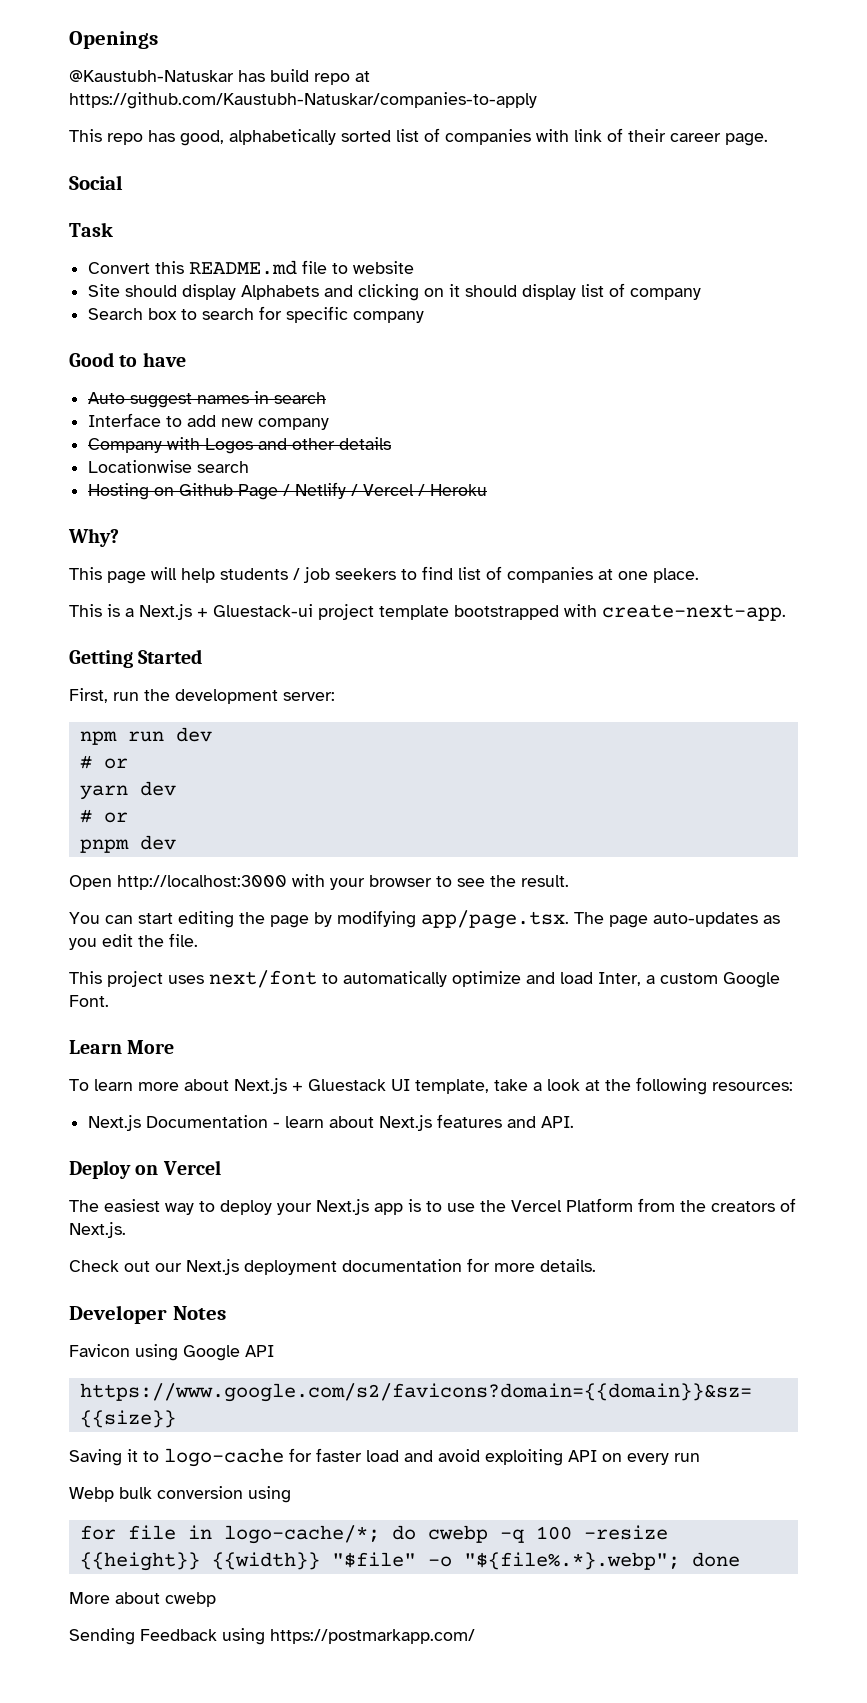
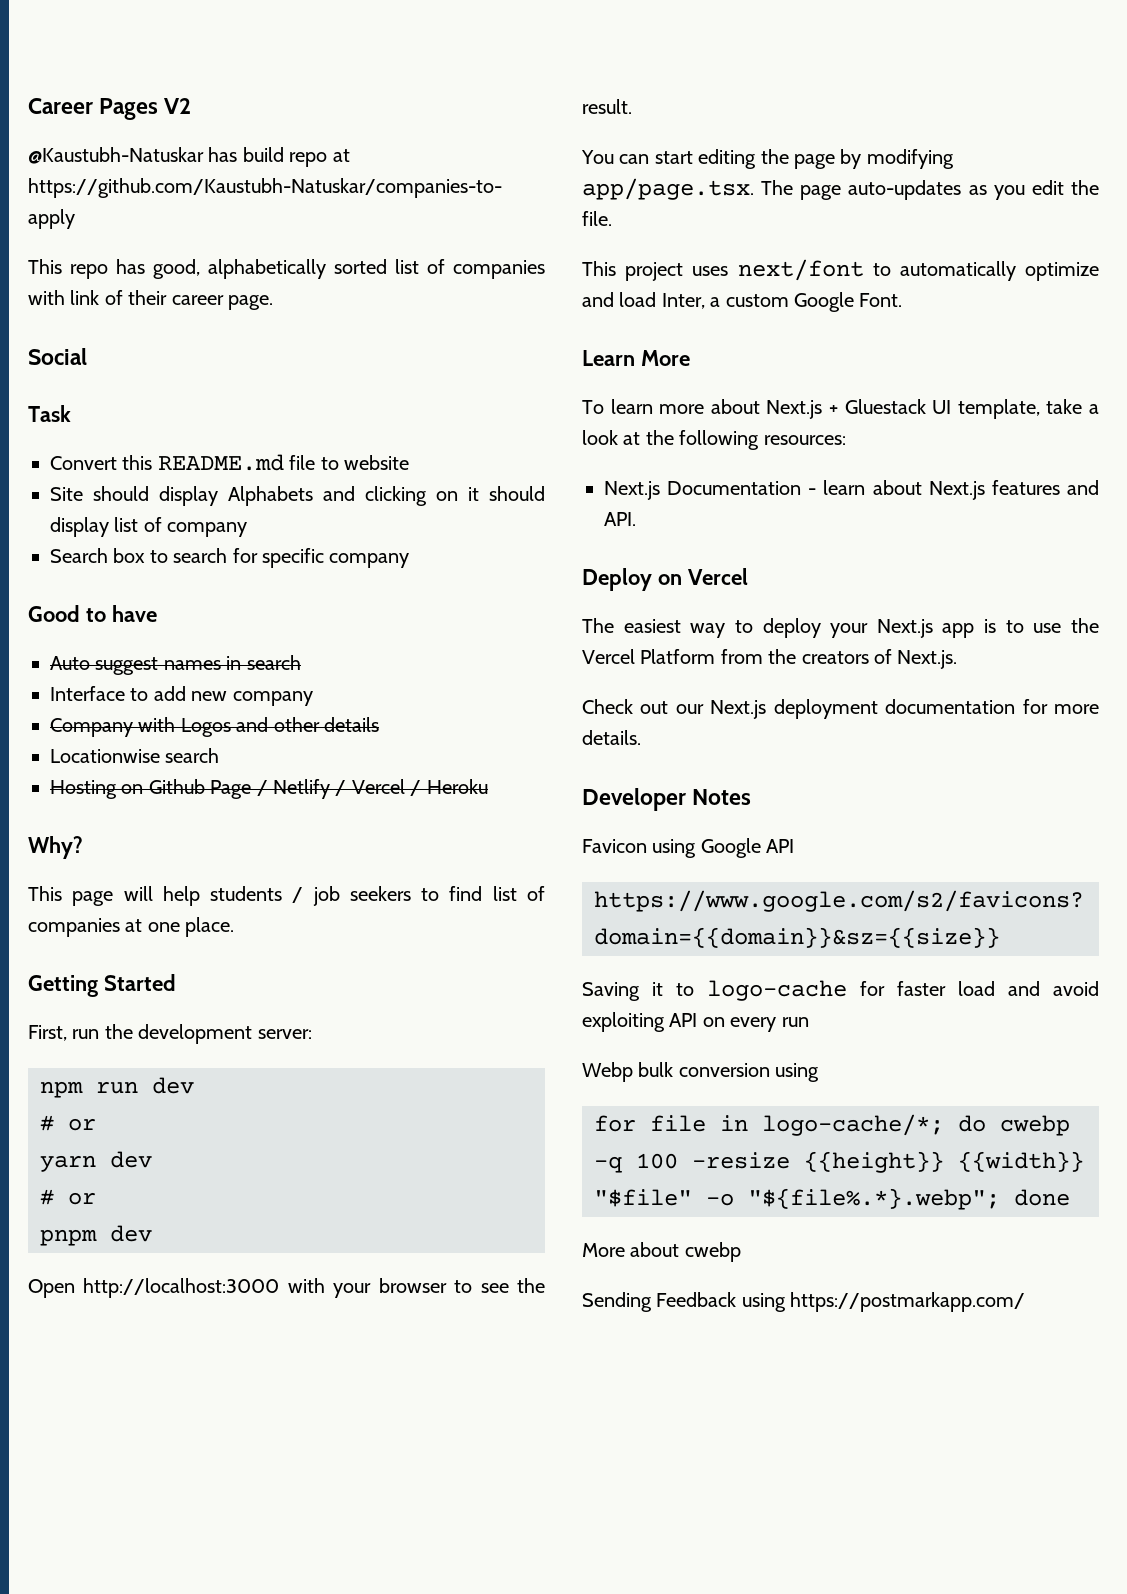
- Openings
+ Career Pages V2
- This is a Next.js + Gluestack-ui project template bootstrapped with create-next-app.

